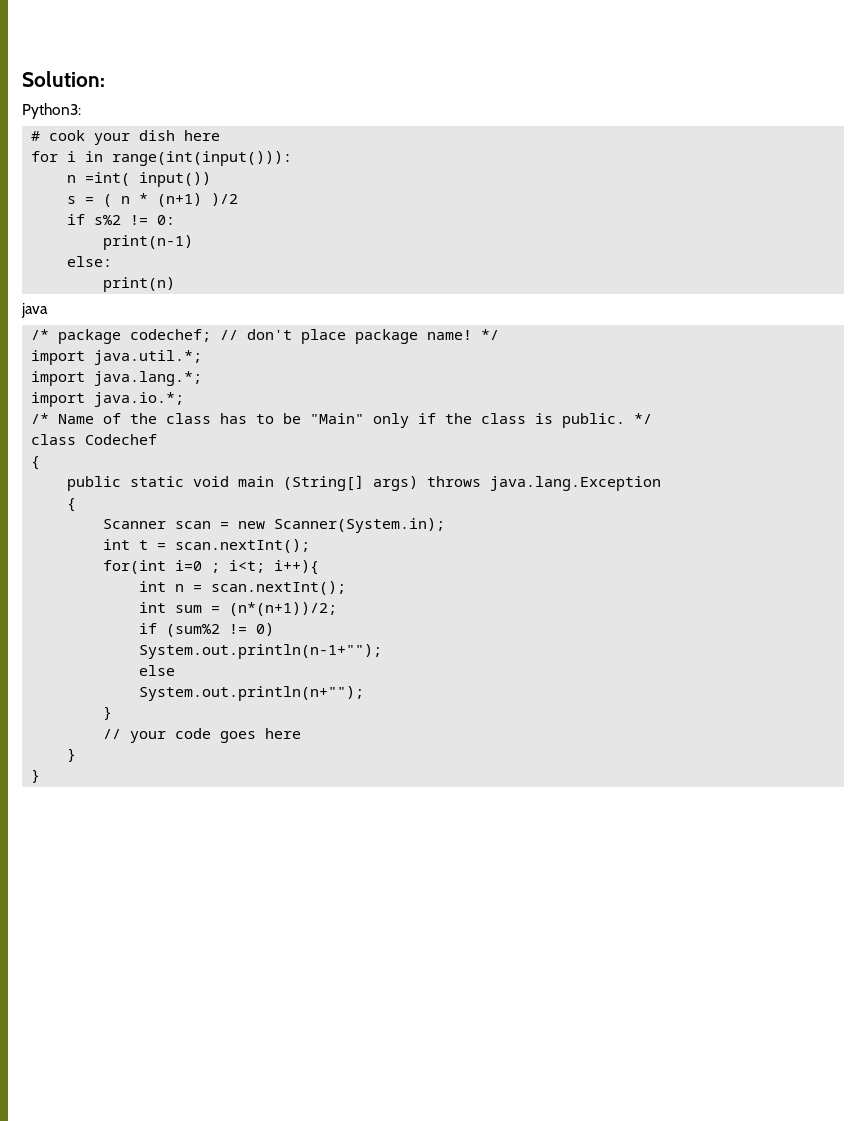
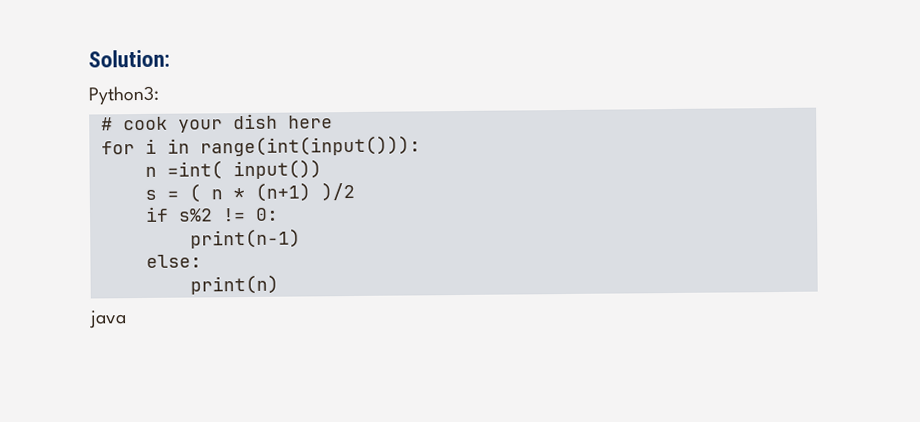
- /* package codechef; // don't place package name! */
- import java.util.*;
- import java.lang.*;
- import java.io.*;
- /* Name of the class has to be "Main" only if the class is public. */
- class Codechef
- {
- public static void main (String[] args) throws java.lang.Exception
- {
- Scanner scan = new Scanner(System.in);
- int t = scan.nextInt();
- for(int i=0 ; i<t; i++){
- int n = scan.nextInt();
- int sum = (n*(n+1))/2;
- if (sum%2 != 0)
- System.out.println(n-1+"");
- else
- System.out.println(n+"");
- }
- // your code goes here
- }
- }

